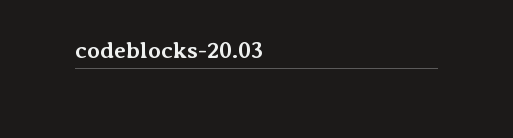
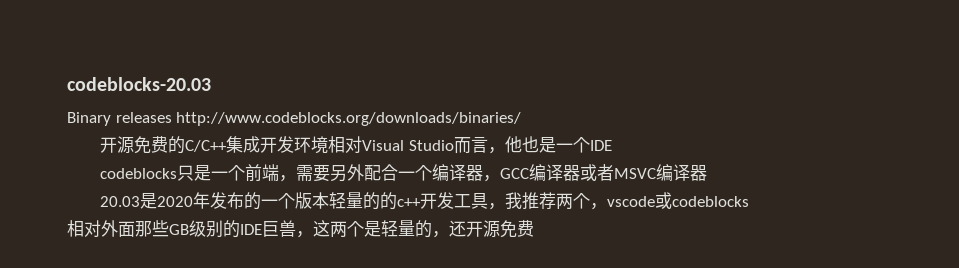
+ Binary releases http://www.codeblocks.org/downloads/binaries/
+ 开源免费的C/C++集成开发环境相对Visual Studio而言，他也是一个IDE
+ codeblocks只是一个前端，需要另外配合一个编译器，GCC编译器或者MSVC编译器
+ 20.03是2020年发布的一个版本轻量的的c++开发工具，我推荐两个，vscode或codeblocks
+ 相对外面那些GB级别的IDE巨兽，这两个是轻量的，还开源免费

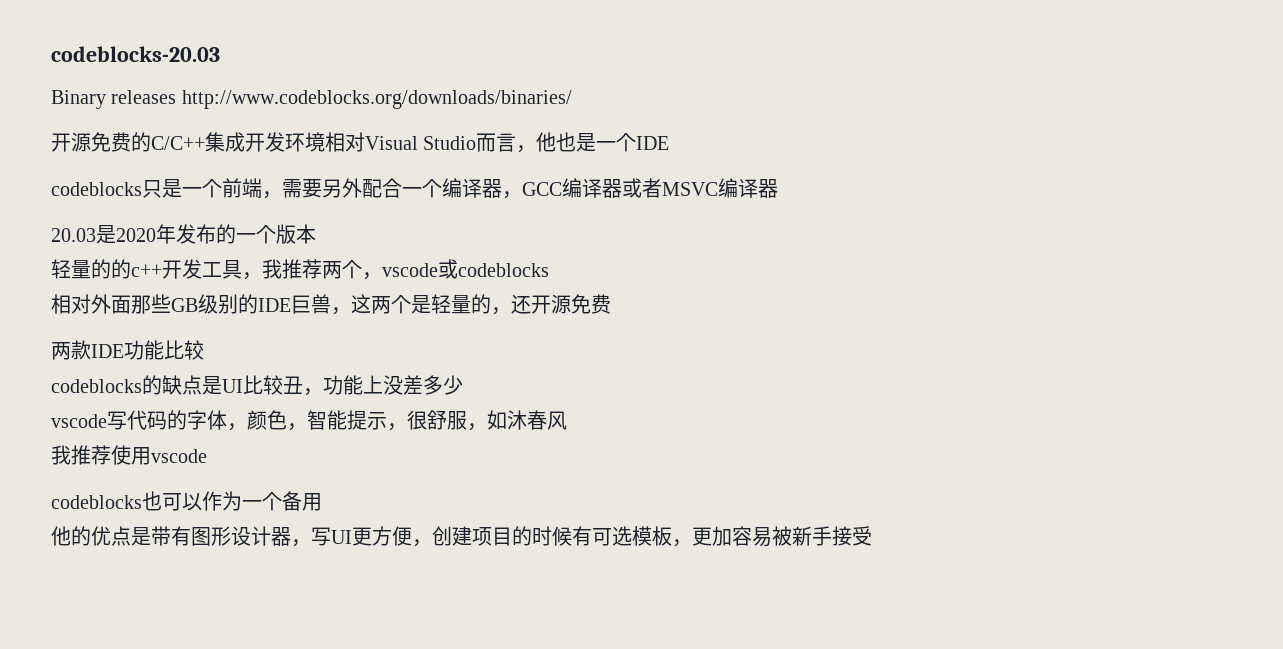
- 20.03是2020年发布的一个版本轻量的的c++开发工具，我推荐两个，vscode或codeblocks
+ 20.03是2020年发布的一个版本
+ 轻量的的c++开发工具，我推荐两个，vscode或codeblocks
+ 两款IDE功能比较
+ codeblocks的缺点是UI比较丑，功能上没差多少
+ vscode写代码的字体，颜色，智能提示，很舒服，如沐春风
+ 我推荐使用vscode
+ codeblocks也可以作为一个备用
+ 他的优点是带有图形设计器，写UI更方便，创建项目的时候有可选模板，更加容易被新手接受

